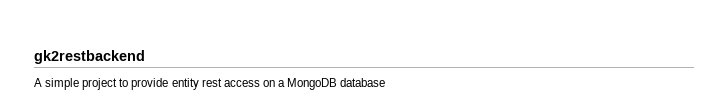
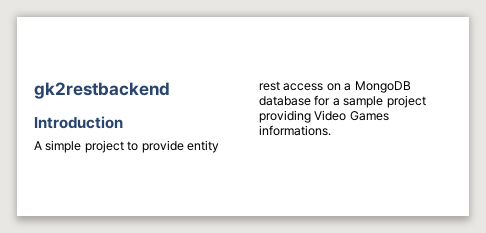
+ Introduction
- A simple project to provide entity rest access on a MongoDB database
+ A simple project to provide entity rest access on a MongoDB database for a sample project providing Video Games informations.

